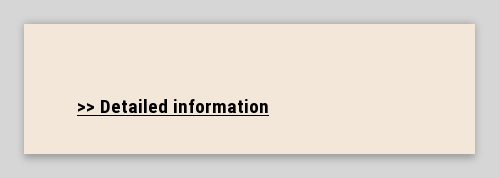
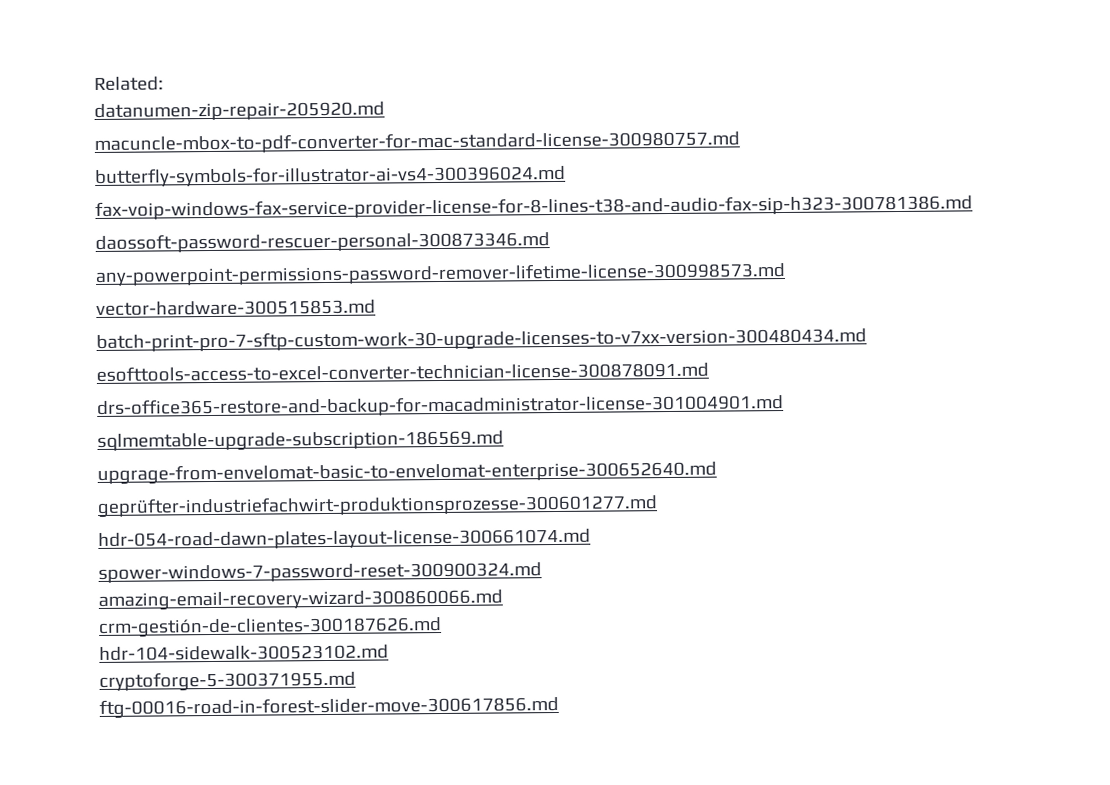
- >> Detailed information
+ Related:
+ datanumen-zip-repair-205920.md
+ macuncle-mbox-to-pdf-converter-for-mac-standard-license-300980757.md
+ butterfly-symbols-for-illustrator-ai-vs4-300396024.md
+ fax-voip-windows-fax-service-provider-license-for-8-lines-t38-and-audio-fax-sip-h323-300781386.md
+ daossoft-password-rescuer-personal-300873346.md
+ any-powerpoint-permissions-password-remover-lifetime-license-300998573.md
+ vector-hardware-300515853.md
+ batch-print-pro-7-sftp-custom-work-30-upgrade-licenses-to-v7xx-version-300480434.md
+ esofttools-access-to-excel-converter-technician-license-300878091.md
+ drs-office365-restore-and-backup-for-macadministrator-license-301004901.md
+ sqlmemtable-upgrade-subscription-186569.md
+ upgrage-from-envelomat-basic-to-envelomat-enterprise-300652640.md
+ geprüfter-industriefachwirt-produktionsprozesse-300601277.md
+ hdr-054-road-dawn-plates-layout-license-300661074.md
+ spower-windows-7-password-reset-300900324.md
+ amazing-email-recovery-wizard-300860066.md
+ crm-gestión-de-clientes-300187626.md
+ hdr-104-sidewalk-300523102.md
+ cryptoforge-5-300371955.md
+ ftg-00016-road-in-forest-slider-move-300617856.md

